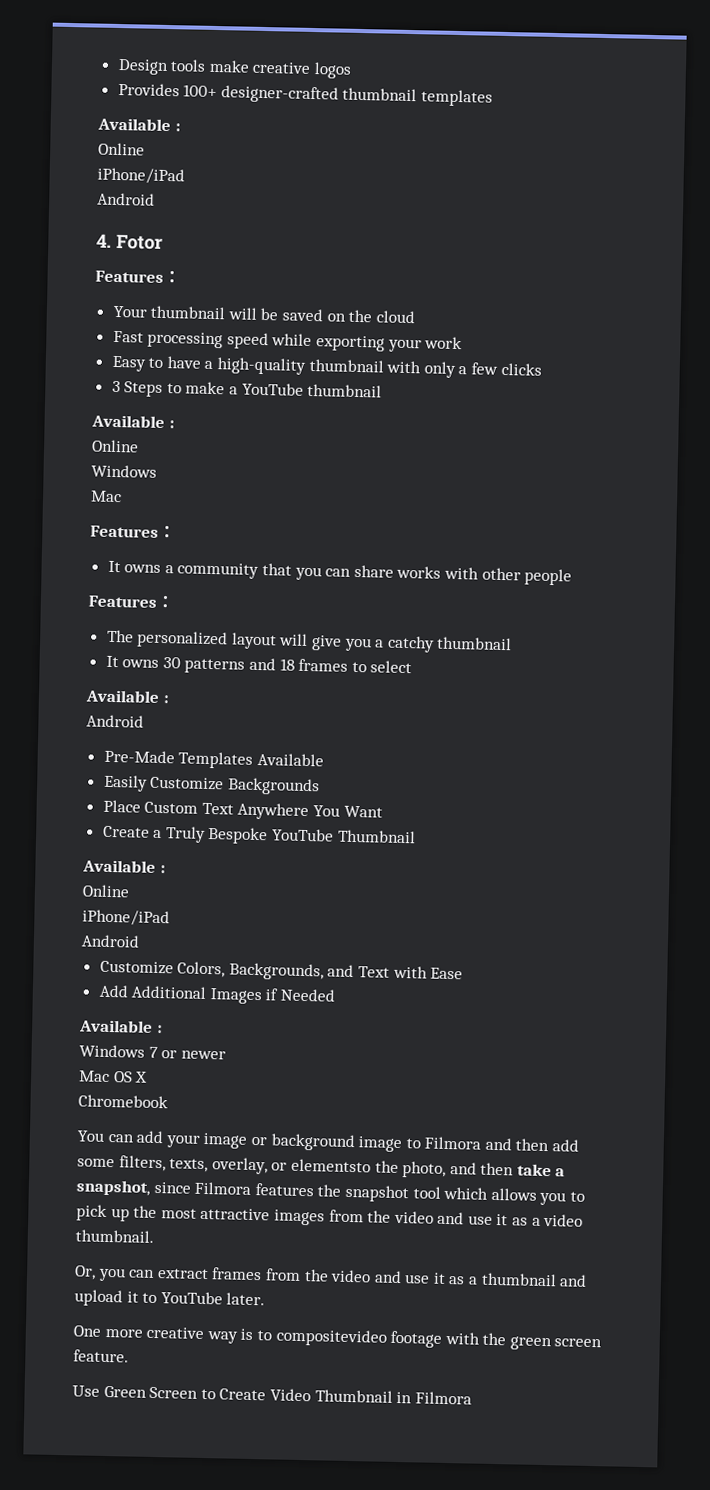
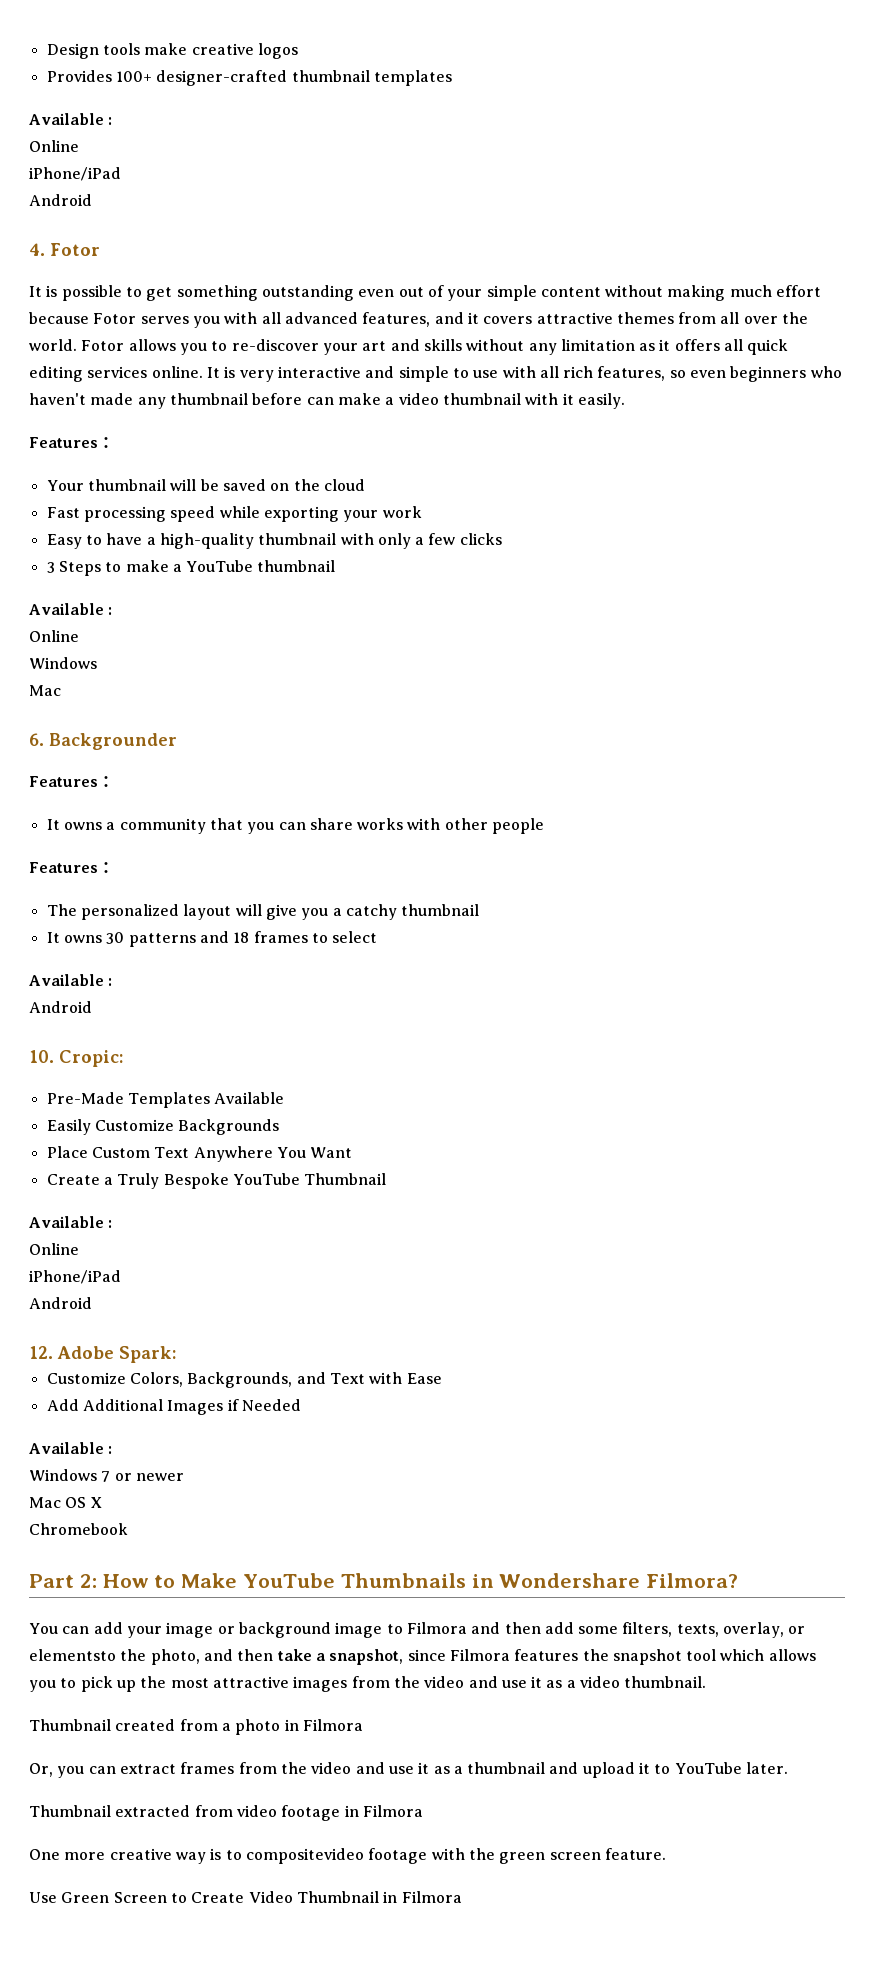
+ It is possible to get something outstanding even out of your simple content without making much effort because Fotor serves you with all advanced features, and it covers attractive themes from all over the world. Fotor allows you to re-discover your art and skills without any limitation as it offers all quick editing services online. It is very interactive and simple to use with all rich features, so even beginners who haven't made any thumbnail before can make a video thumbnail with it easily.
+ 6. Backgrounder
+ 10. Cropic:
+ 12. Adobe Spark:
+ Part 2: How to Make YouTube Thumbnails in Wondershare Filmora?
+ Thumbnail created from a photo in Filmora
+ Thumbnail extracted from video footage in Filmora

